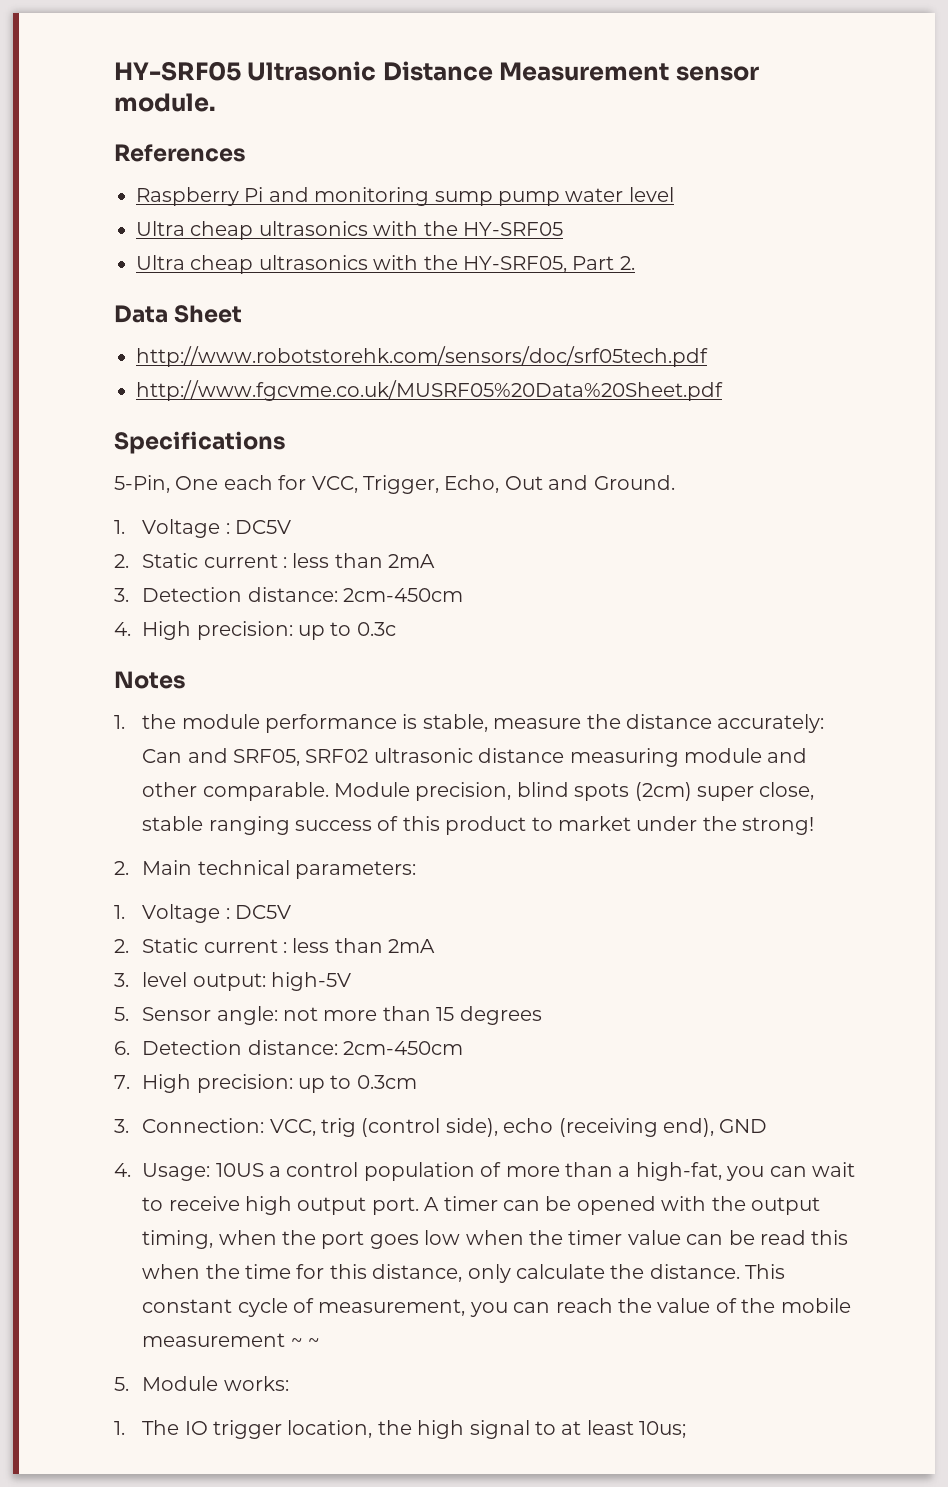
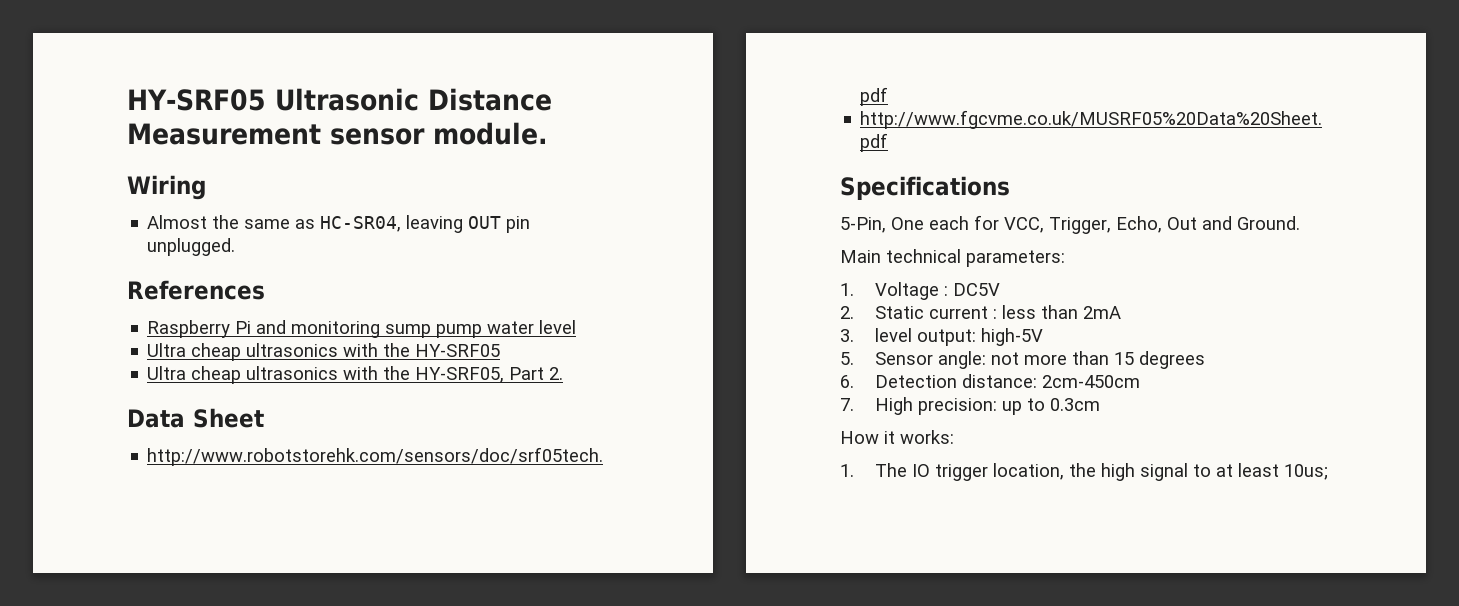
+ Wiring
+ Almost the same as HC-SR04, leaving OUT pin unplugged.
  5-Pin, One each for VCC, Trigger, Echo, Out and Ground.
- 1. Voltage : DC5V
- 2. Static current : less than 2mA
- 3. Detection distance: 2cm-450cm
- 4. High precision: up to 0.3c
- Notes
- 1. the module performance is stable, measure the distance accurately: Can and SRF05, SRF02 ultrasonic distance measuring module and other comparable. Module precision, blind spots (2cm) super close, stable ranging success of this product to market under the strong!
- 2. Main technical parameters:
+ Main technical parameters:
- 3. Connection: VCC, trig (control side), echo (receiving end), GND
- 4. Usage: 10US a control population of more than a high-fat, you can wait to receive high output port. A timer can be opened with the output timing, when the port goes low when the timer value can be read this when the time for this distance, only calculate the distance. This constant cycle of measurement, you can reach the value of the mobile measurement ~ ~
- 5. Module works:
+ How it works:

